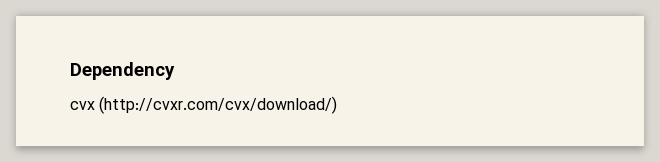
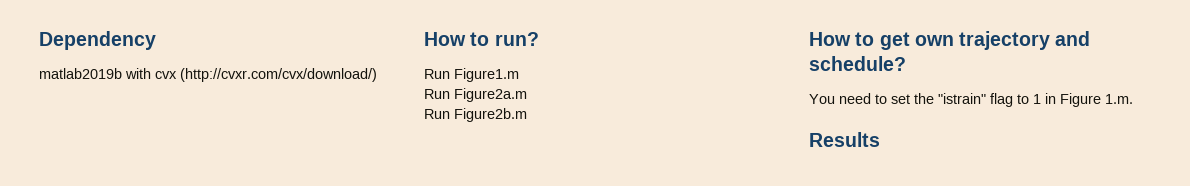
- cvx (http://cvxr.com/cvx/download/)
+ matlab2019b with cvx (http://cvxr.com/cvx/download/)
+ How to run?
+ Run Figure1.m
+ Run Figure2a.m
+ Run Figure2b.m
+ How to get own trajectory and schedule?
+ You need to set the "istrain" flag to 1 in Figure 1.m.
+ Results

